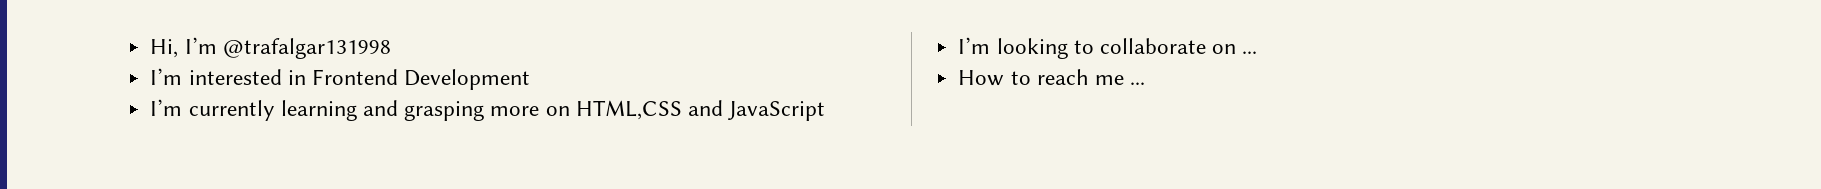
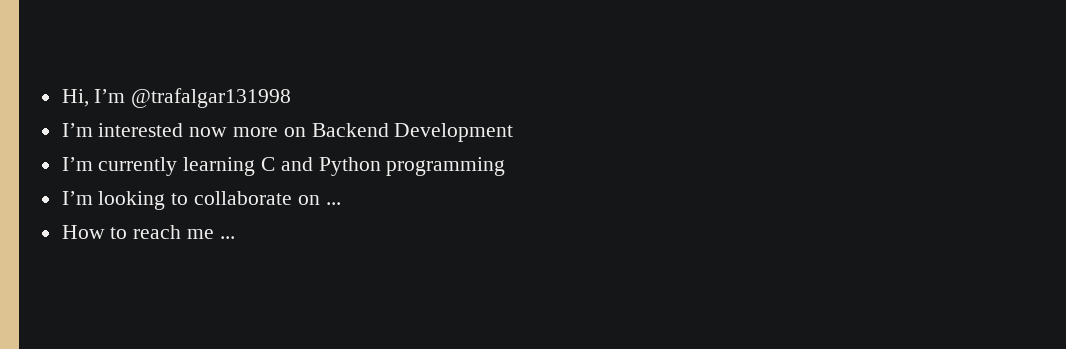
- I’m interested in Frontend Development
+ I’m interested now more on Backend Development
- I’m currently learning and grasping more on HTML,CSS and JavaScript
+ I’m currently learning C and Python programming

